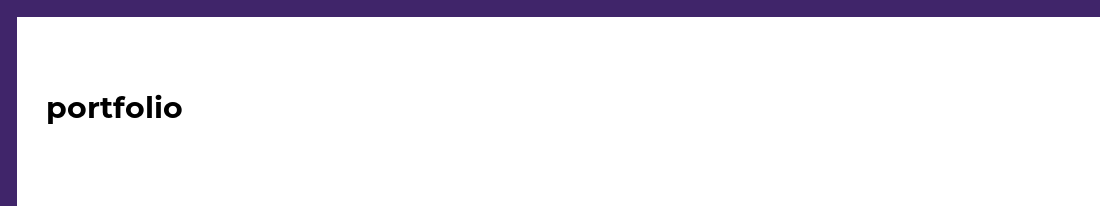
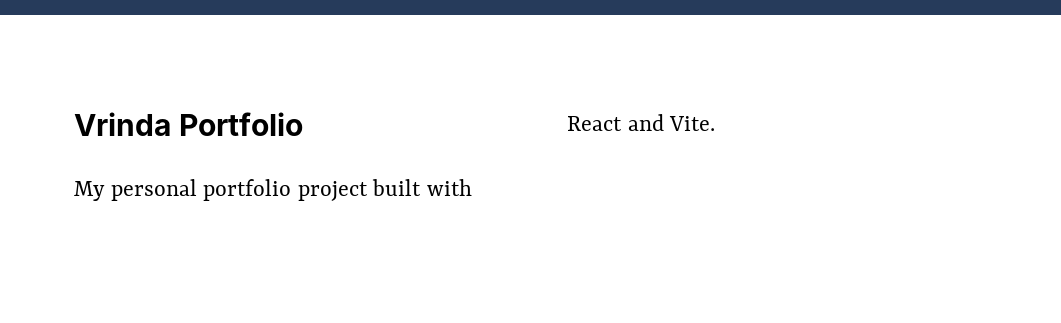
- portfolio
+ Vrinda Portfolio
+ My personal portfolio project built with React and Vite.

